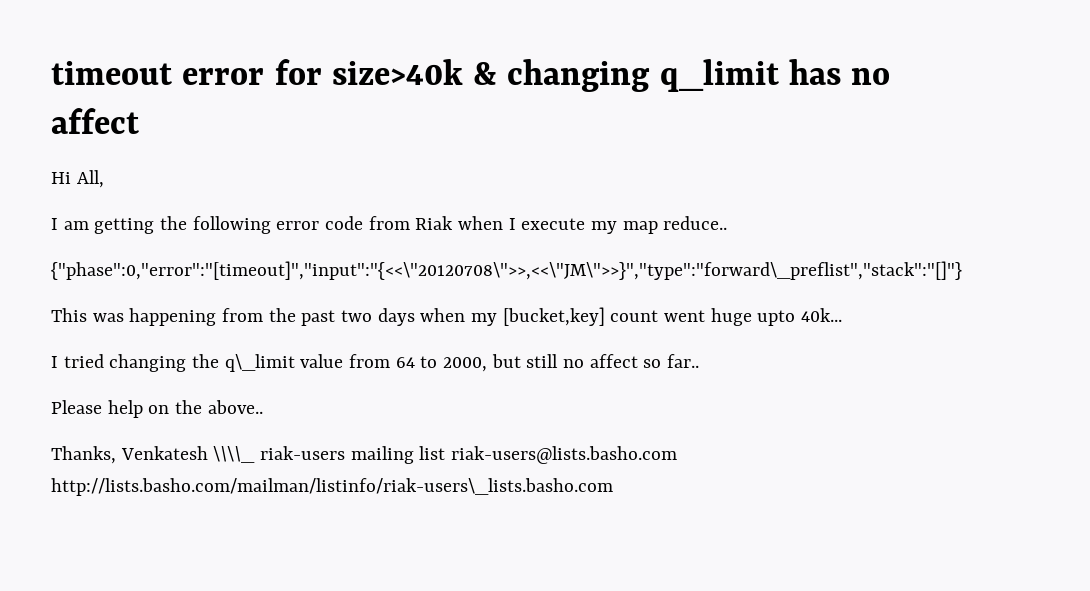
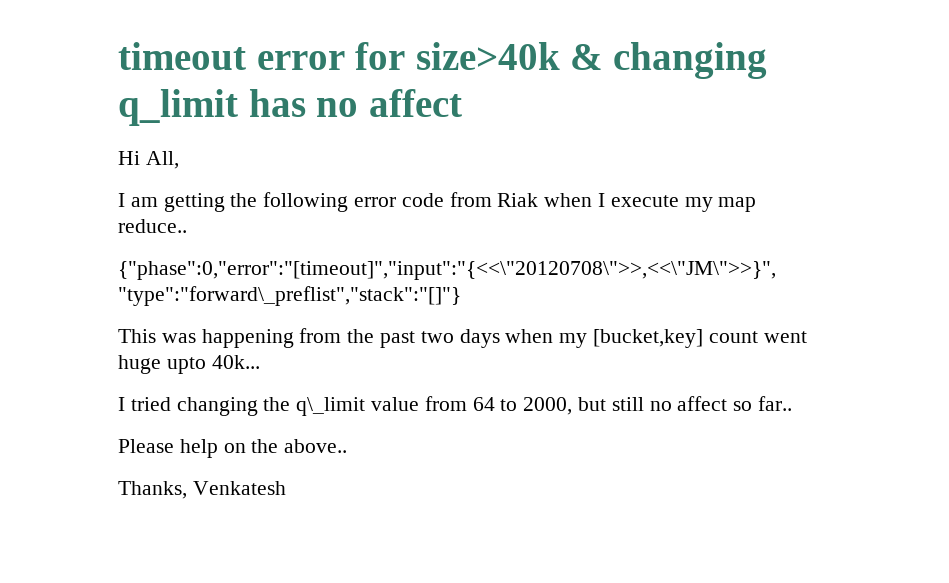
- Thanks, Venkatesh \\\\_ riak-users mailing list riak-users@lists.basho.com http://lists.basho.com/mailman/listinfo/riak-users\_lists.basho.com
+ Thanks, Venkatesh

